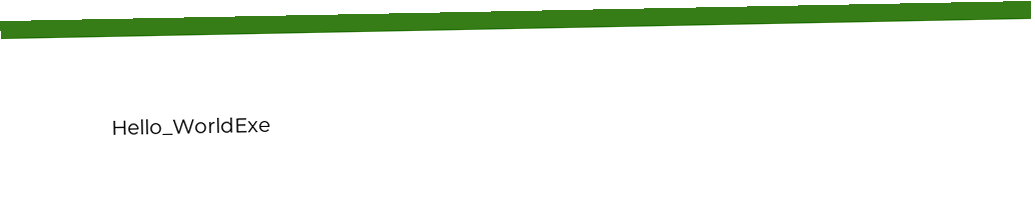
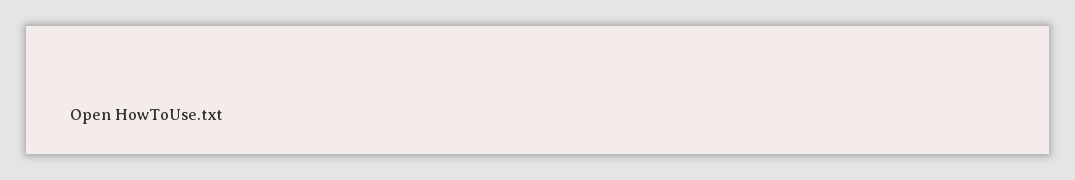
- Hello_WorldExe
+ Open HowToUse.txt

